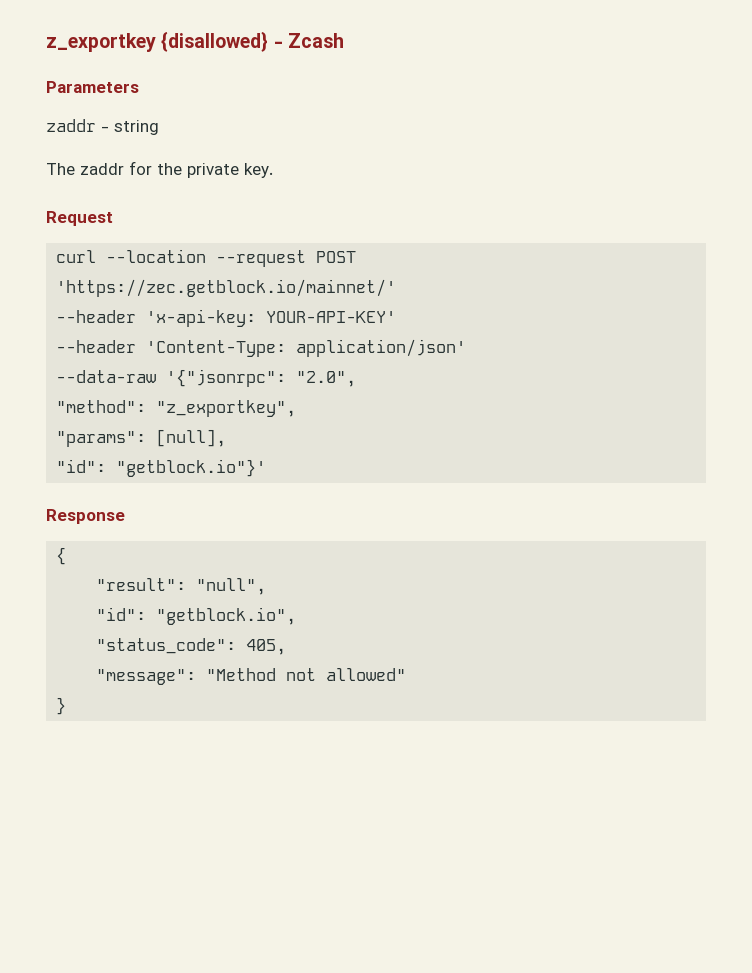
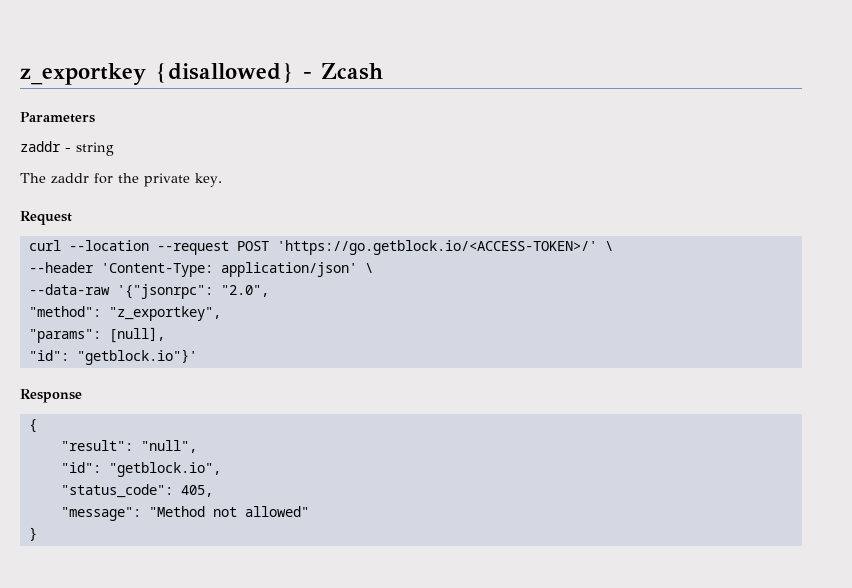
- curl --location --request POST 'https://zec.getblock.io/mainnet/'
- --header 'x-api-key: YOUR-API-KEY'
+ curl --location --request POST 'https://go.getblock.io/<ACCESS-TOKEN>/' \
- --header 'Content-Type: application/json'
+ --header 'Content-Type: application/json' \

